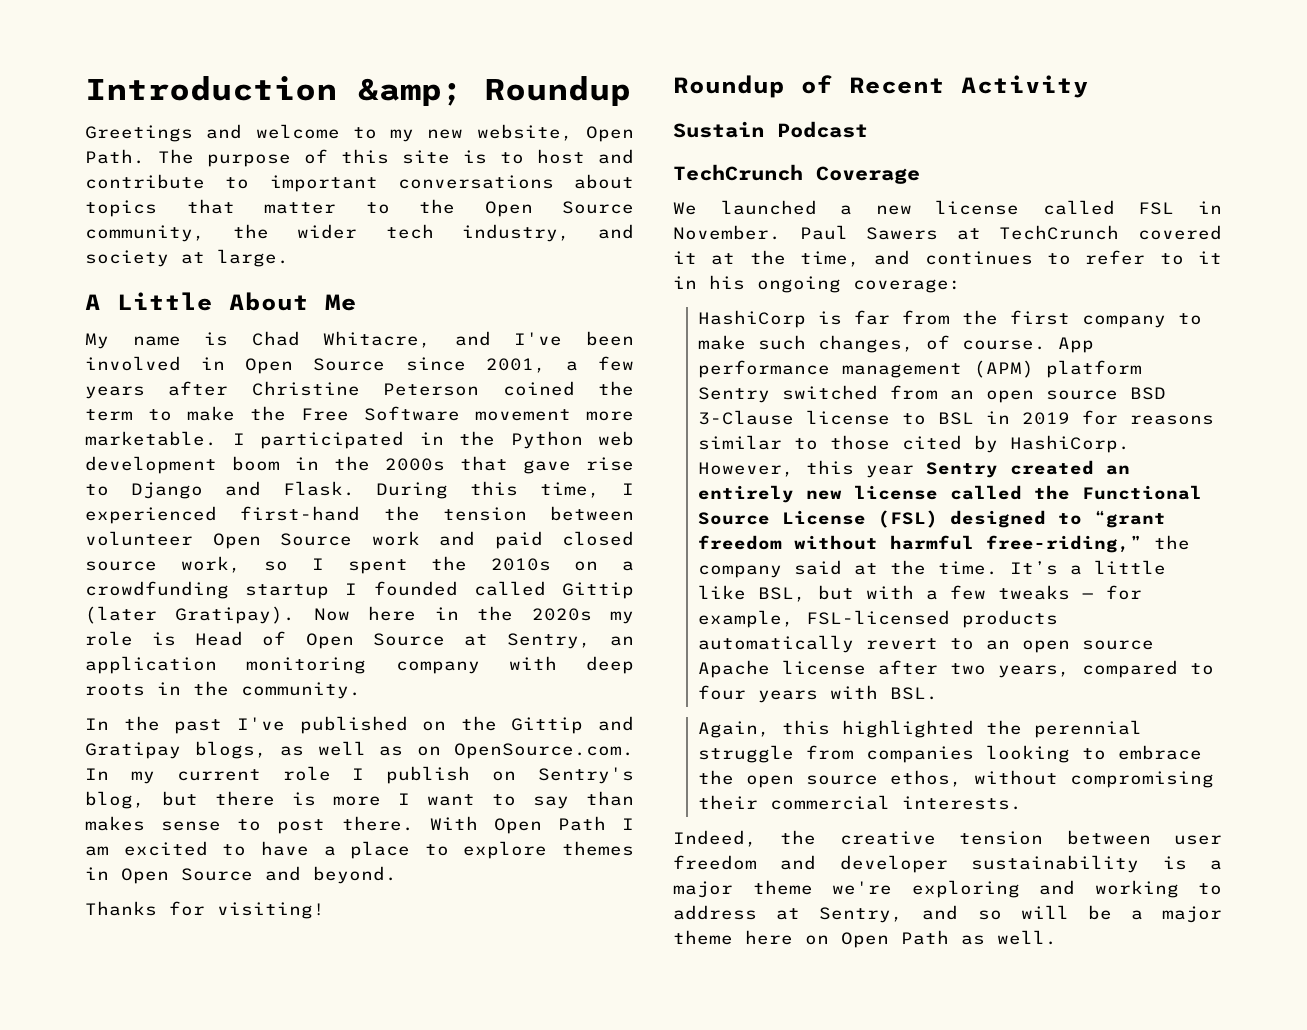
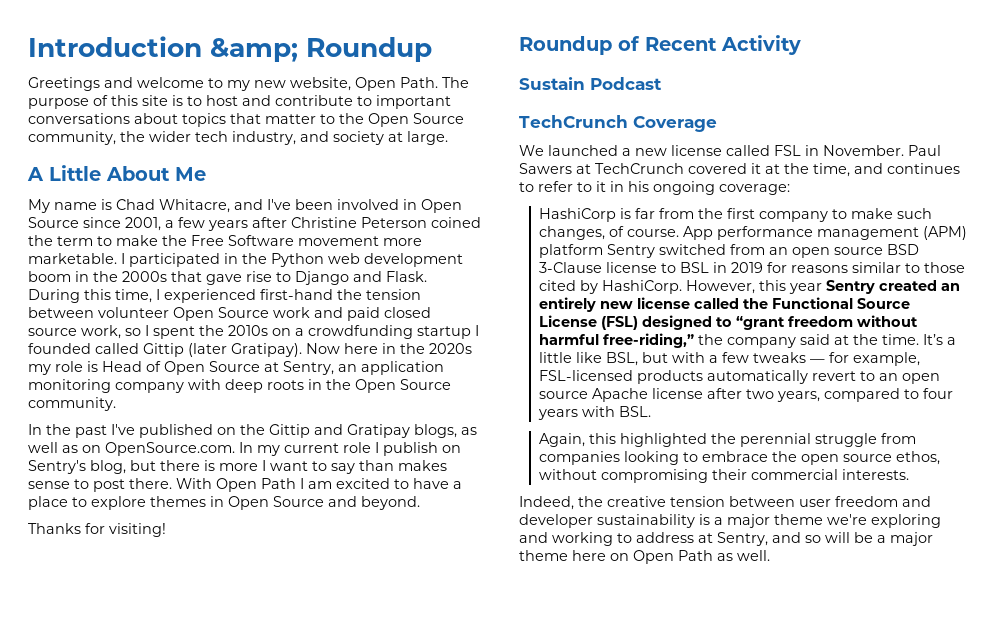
- Now here in the 2020s my role is Head of Open Source at Sentry, an application monitoring company with deep roots in the community.
+ Now here in the 2020s my role is Head of Open Source at Sentry, an application monitoring company with deep roots in the Open Source community.

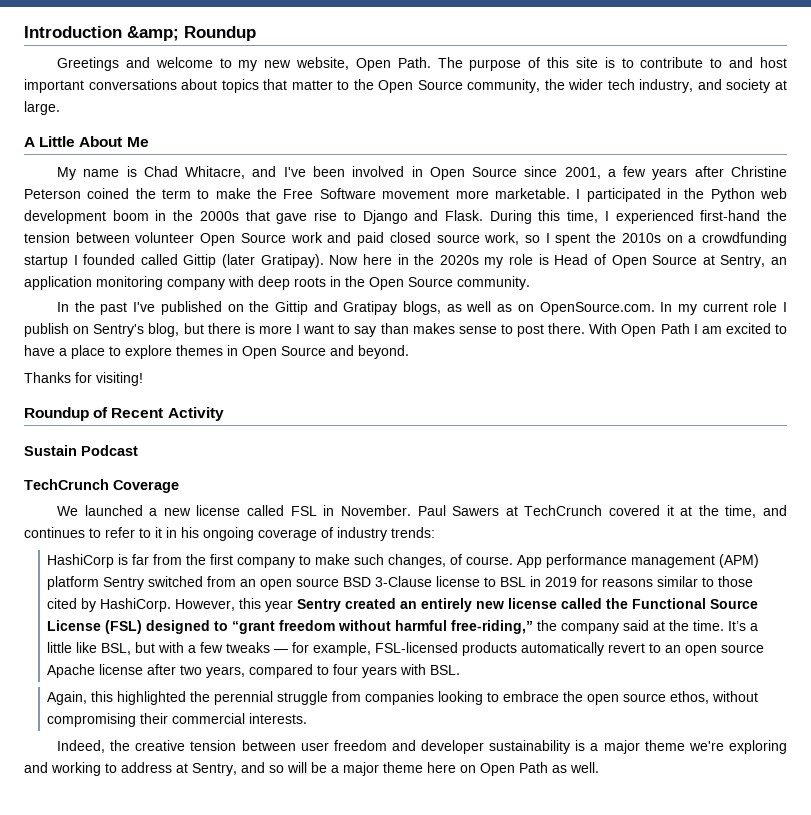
- The purpose of this site is to host and contribute to important conversations about topics that matter to the Open Source community, the wider tech industry, and society at large.
+ The purpose of this site is to contribute to and host important conversations about topics that matter to the Open Source community, the wider tech industry, and society at large.
- Paul Sawers at TechCrunch covered it at the time, and continues to refer to it in his ongoing coverage:
+ Paul Sawers at TechCrunch covered it at the time, and continues to refer to it in his ongoing coverage of industry trends:

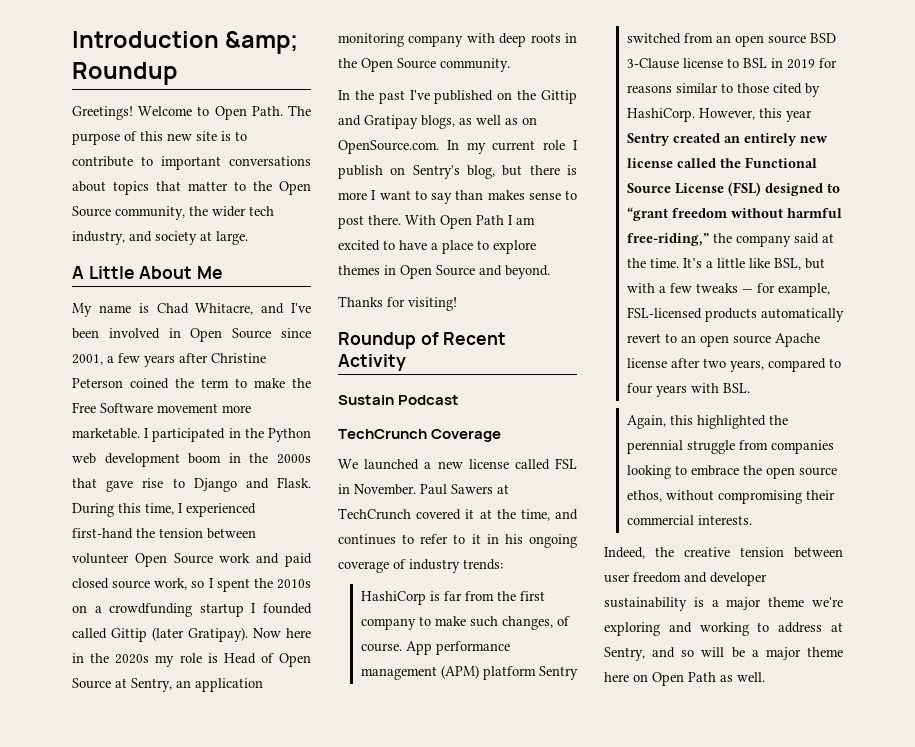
- Greetings and welcome to my new website, Open Path.
+ Greetings! Welcome to Open Path.
- The purpose of this site is to contribute to and host important conversations about topics that matter to the Open Source community, the wider tech industry, and society at large.
+ The purpose of this new site is to contribute to important conversations about topics that matter to the Open Source community, the wider tech industry, and society at large.

